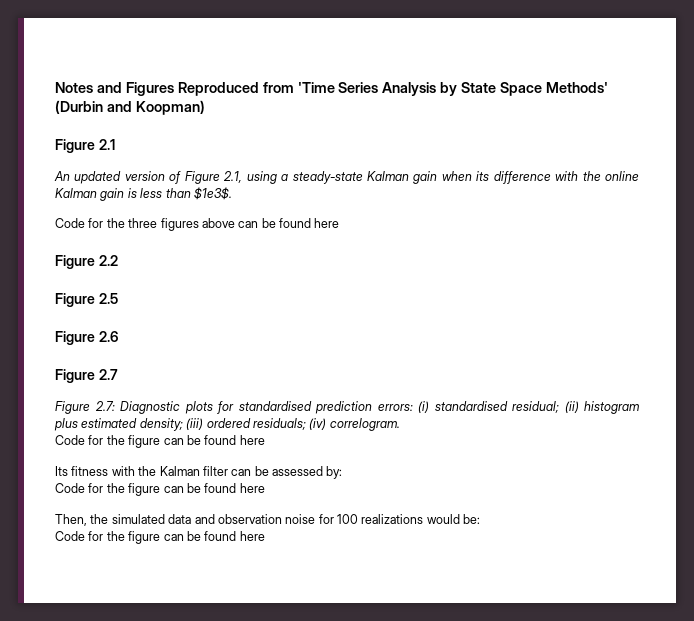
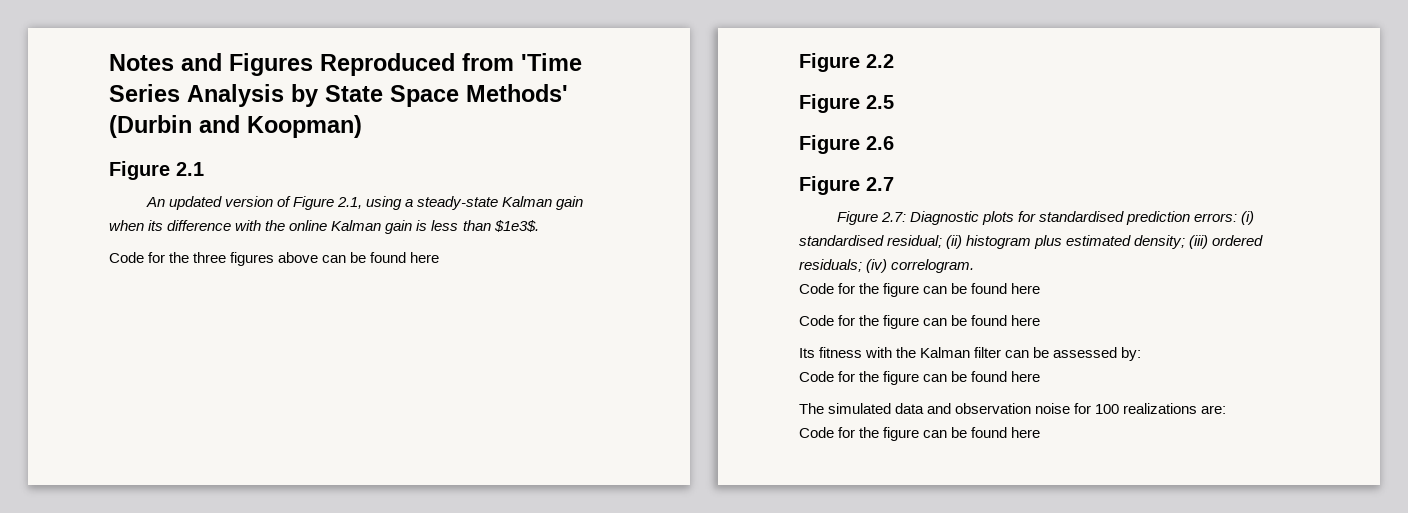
  Figure 2.7: Diagnostic plots for standardised prediction errors: (i) standardised residual; (ii) histogram plus estimated density; (iii) ordered residuals; (iv) correlogram.
+ Code for the figure can be found here
- Then, the simulated data and observation noise for 100 realizations would be:
+ The simulated data and observation noise for 100 realizations are:

